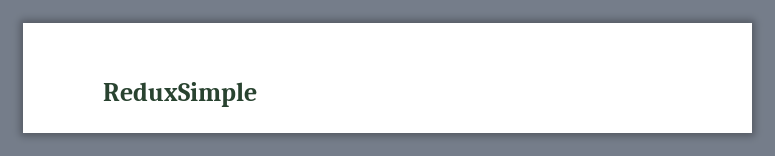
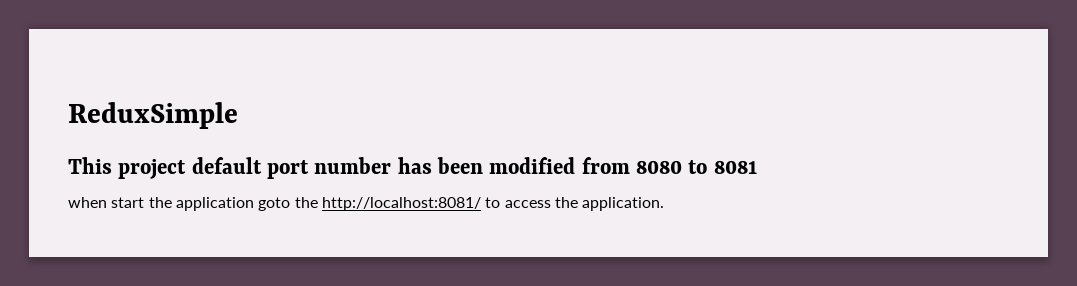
+ This project default port number has been modified from 8080 to 8081
+ when start the application goto the http://localhost:8081/ to access the application.

